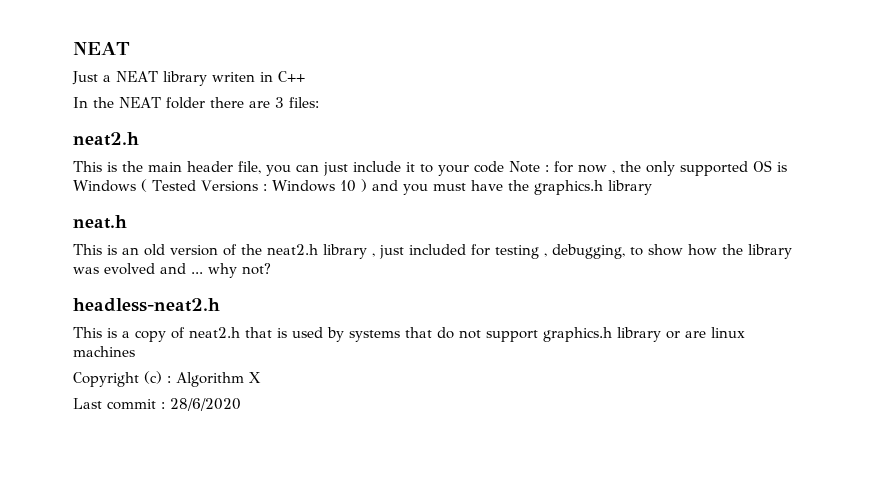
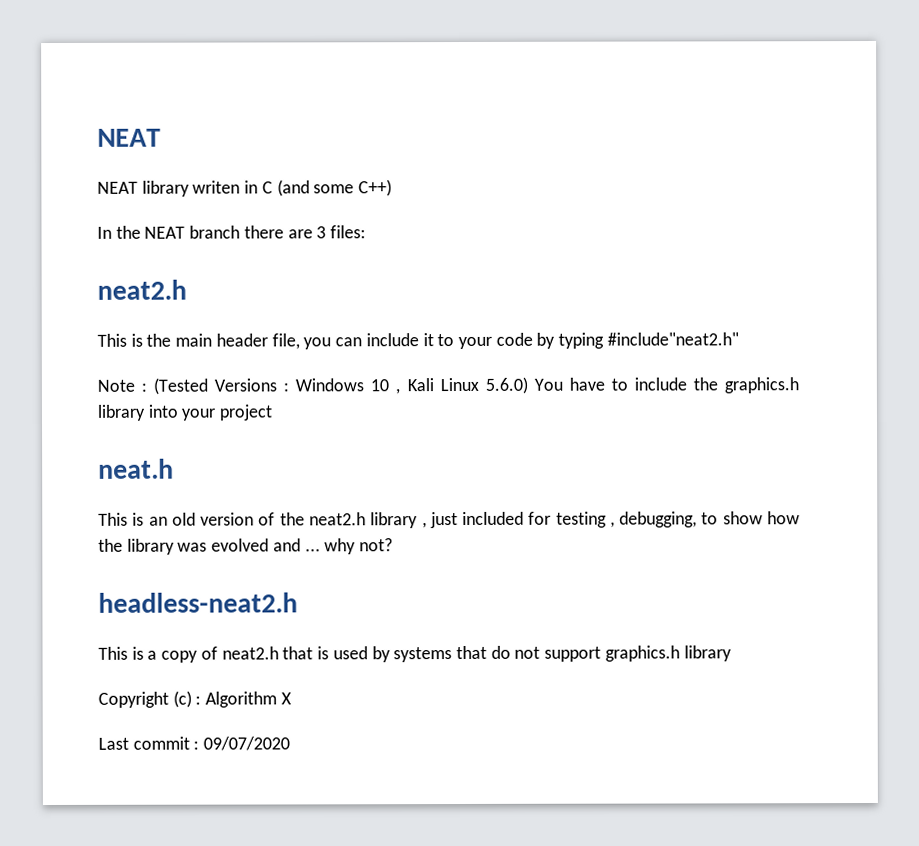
- Just a NEAT library writen in C++
+ NEAT library writen in C (and some C++)
- In the NEAT folder there are 3 files:
+ In the NEAT branch there are 3 files:
- This is the main header file, you can just include it to your code Note : for now , the only supported OS is Windows ( Tested Versions : Windows 10 ) and you must have the graphics.h library
+ This is the main header file, you can include it to your code by typing #include"neat2.h"
+ Note : (Tested Versions : Windows 10 , Kali Linux 5.6.0) You have to include the graphics.h library into your project
- This is a copy of neat2.h that is used by systems that do not support graphics.h library or are linux machines
+ This is a copy of neat2.h that is used by systems that do not support graphics.h library
- Last commit : 28/6/2020
+ Last commit : 09/07/2020

